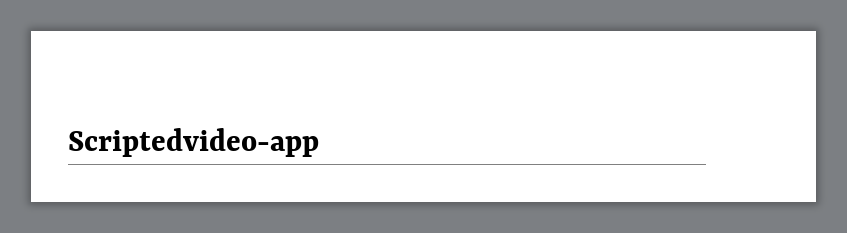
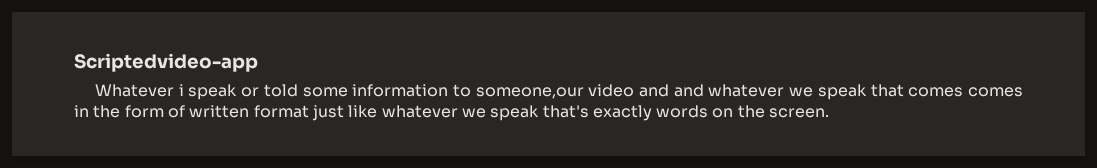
+ Whatever i speak or told some information to someone,our video and and whatever we speak that comes comes in the form of written format just like whatever we speak that's exactly words on the screen.

